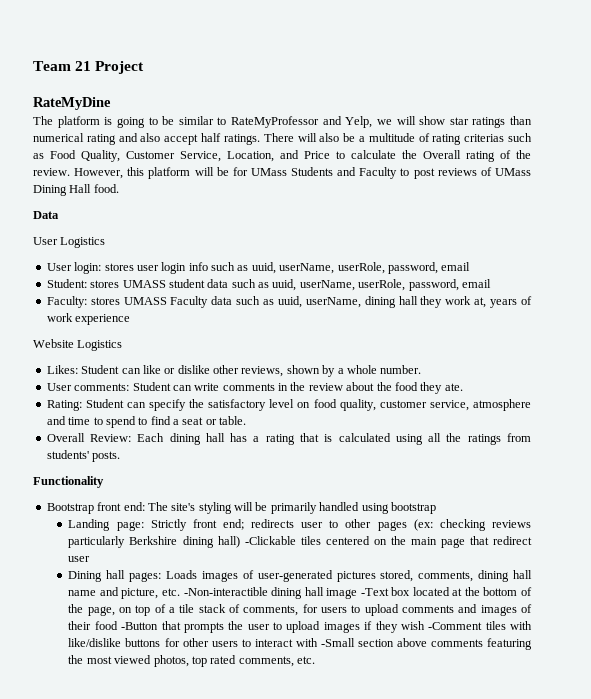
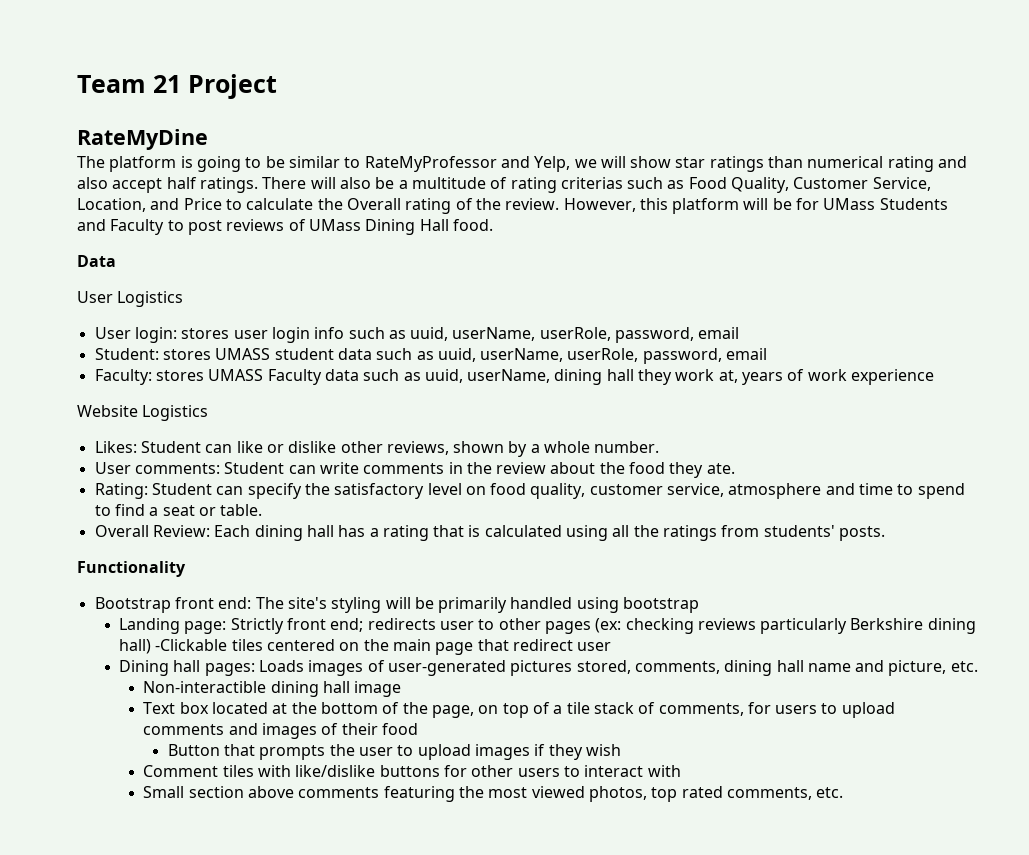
- Loads images of user-generated pictures stored, comments, dining hall name and picture, etc. -Non-interactible dining hall image -Text box located at the bottom of the page, on top of a tile stack of comments, for users to upload comments and images of their food -Button that prompts the user to upload images if they wish -Comment tiles with like/dislike buttons for other users to interact with -Small section above comments featuring the most viewed photos, top rated comments, etc.
+ Loads images of user-generated pictures stored, comments, dining hall name and picture, etc.
+ Non-interactible dining hall image
+ Text box located at the bottom of the page, on top of a tile stack of comments, for users to upload comments and images of their food
+ Button that prompts the user to upload images if they wish
+ Comment tiles with like/dislike buttons for other users to interact with
+ Small section above comments featuring the most viewed photos, top rated comments, etc.

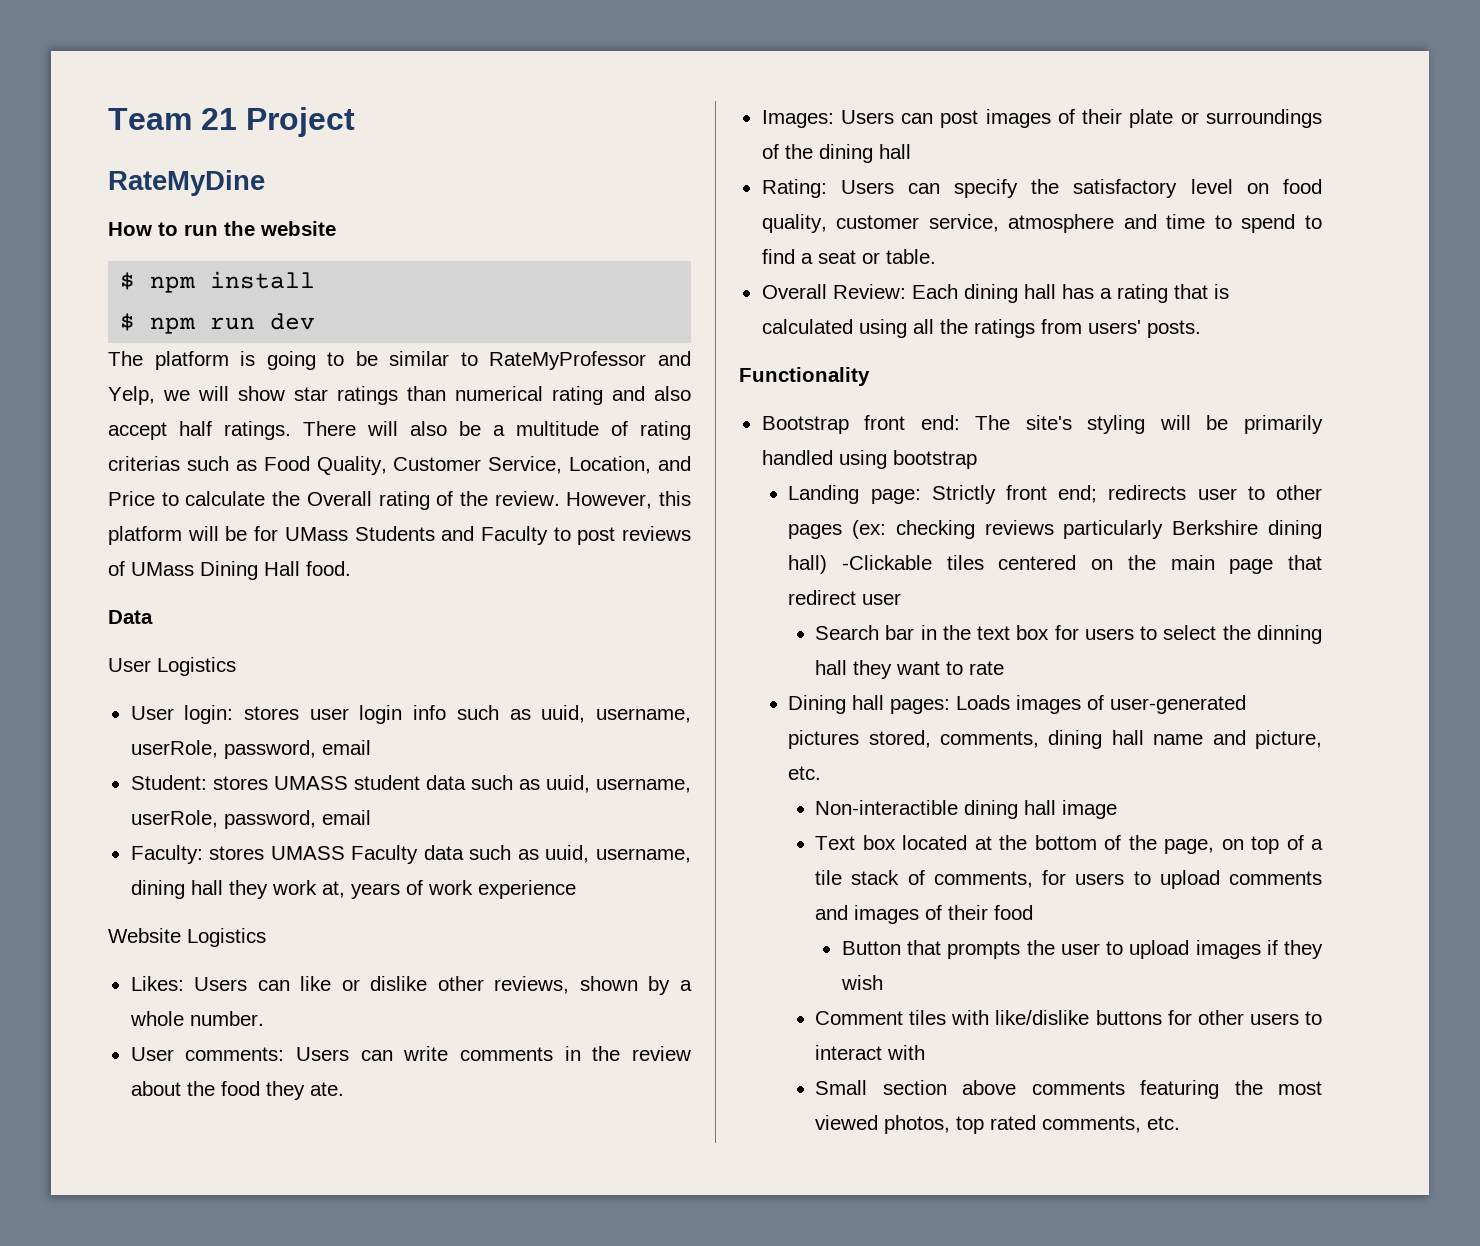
+ How to run the website
+ $ npm install
+ $ npm run dev
- User login: stores user login info such as uuid, userName, userRole, password, email
+ User login: stores user login info such as uuid, username, userRole, password, email
- Student: stores UMASS student data such as uuid, userName, userRole, password, email
+ Student: stores UMASS student data such as uuid, username, userRole, password, email
- Faculty: stores UMASS Faculty data such as uuid, userName, dining hall they work at, years of work experience
+ Faculty: stores UMASS Faculty data such as uuid, username, dining hall they work at, years of work experience
- Likes: Student can like or dislike other reviews, shown by a whole number.
+ Likes: Users can like or dislike other reviews, shown by a whole number.
- User comments: Student can write comments in the review about the food they ate.
+ User comments: Users can write comments in the review about the food they ate.
+ Images: Users can post images of their plate or surroundings of the dining hall
- Rating: Student can specify the satisfactory level on food quality, customer service, atmosphere and time to spend to find a seat or table.
+ Rating: Users can specify the satisfactory level on food quality, customer service, atmosphere and time to spend to find a seat or table.
- Overall Review: Each dining hall has a rating that is calculated using all the ratings from students' posts.
+ Overall Review: Each dining hall has a rating that is calculated using all the ratings from users' posts.
+ Search bar in the text box for users to select the dinning hall they want to rate

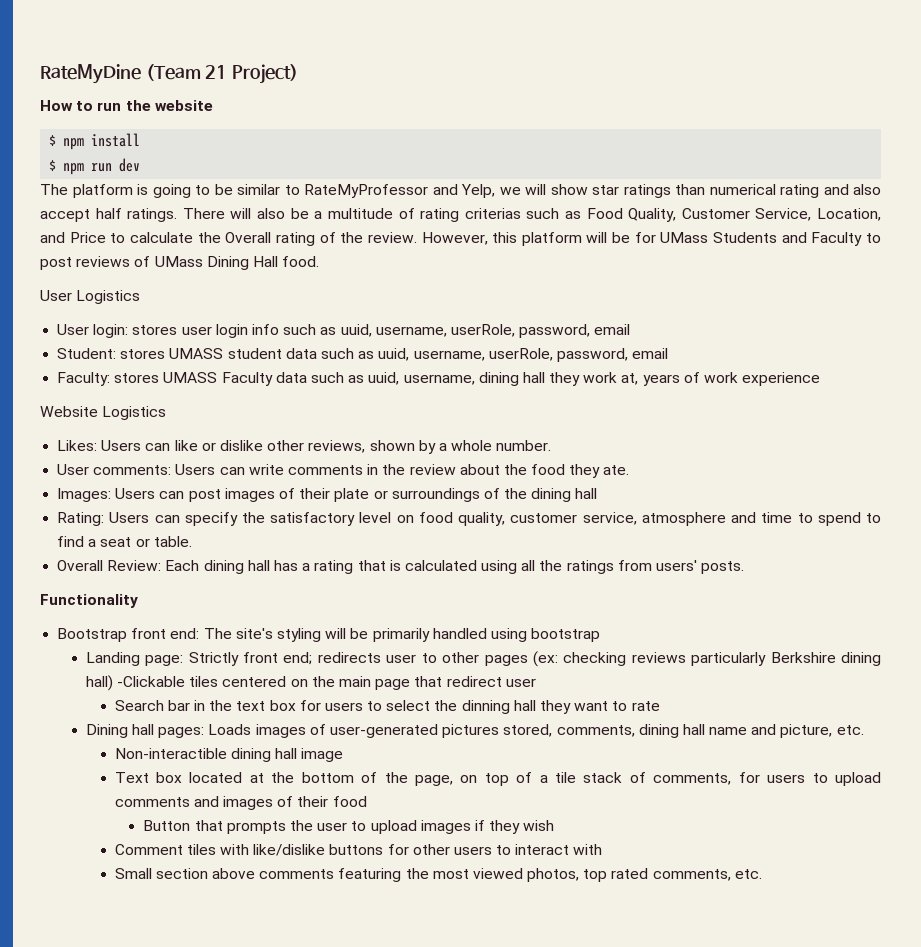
- Team 21 Project
- RateMyDine
+ RateMyDine (Team 21 Project)
- Data

